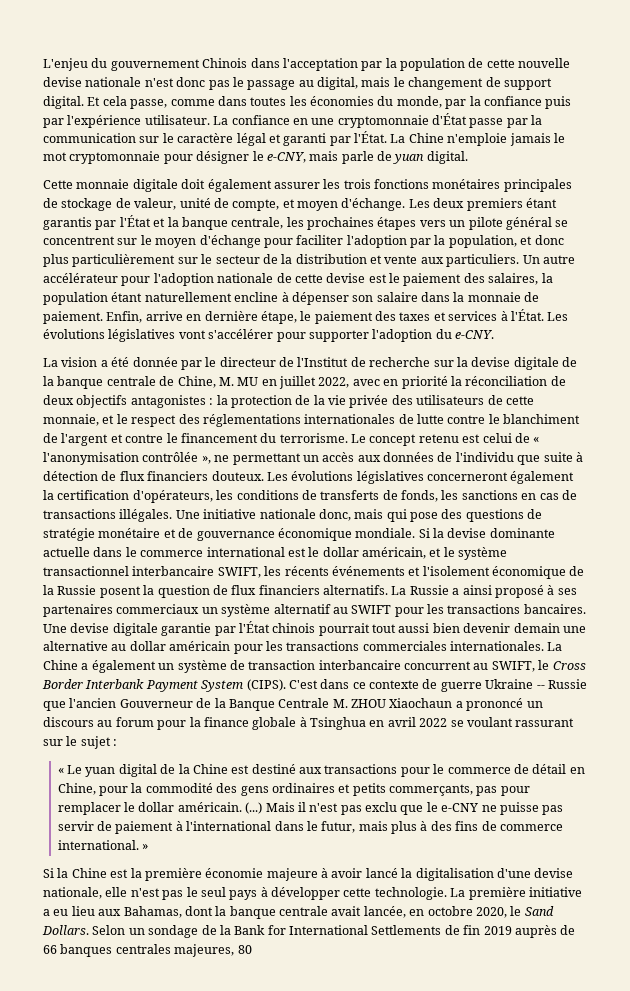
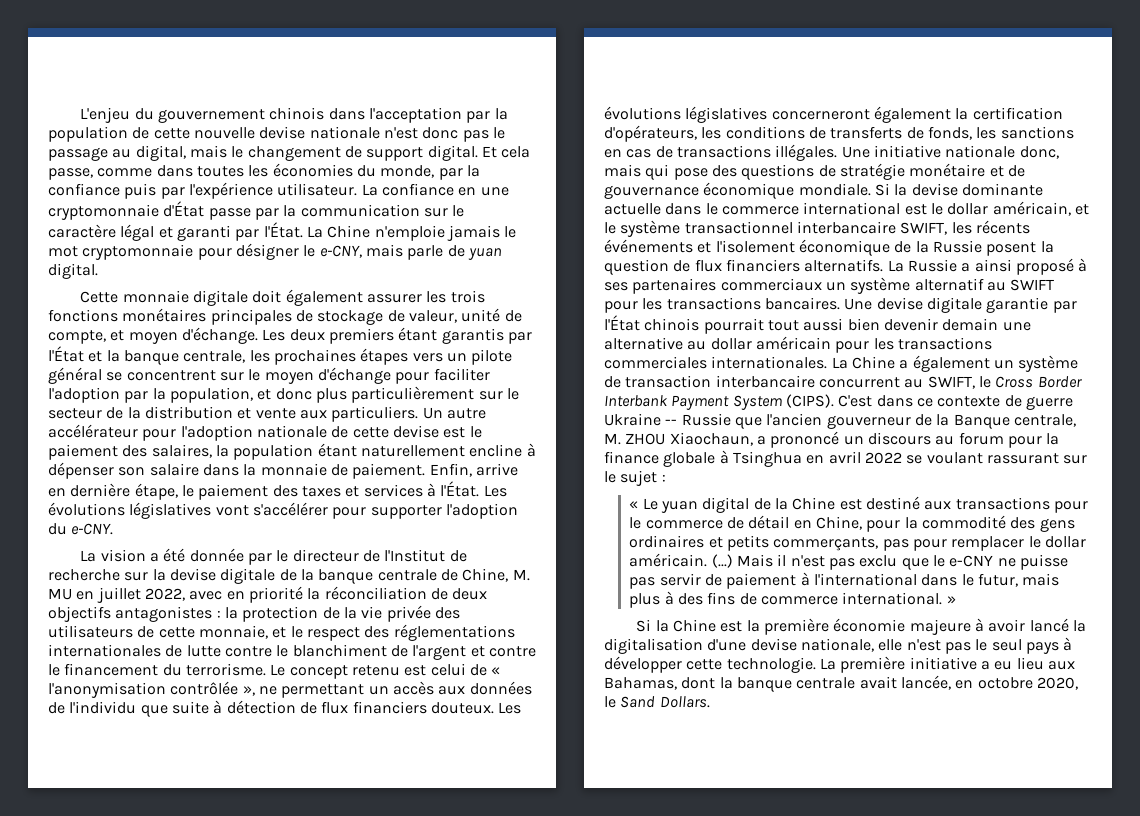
- L'enjeu du gouvernement Chinois dans l'acceptation par la population de cette nouvelle devise nationale n'est donc pas le passage au digital, mais le changement de support digital.
+ L'enjeu du gouvernement chinois dans l'acceptation par la population de cette nouvelle devise nationale n'est donc pas le passage au digital, mais le changement de support digital.
- C'est dans ce contexte de guerre Ukraine -- Russie que l'ancien Gouverneur de la Banque Centrale M. ZHOU Xiaochaun a prononcé un discours au forum pour la finance globale à Tsinghua en avril 2022 se voulant rassurant sur le sujet :
+ C'est dans ce contexte de guerre Ukraine -- Russie que l'ancien gouverneur de la Banque centrale, M. ZHOU Xiaochaun, a prononcé un discours au forum pour la finance globale à Tsinghua en avril 2022 se voulant rassurant sur le sujet :
- Selon un sondage de la Bank for International Settlements de fin 2019 auprès de 66 banques centrales majeures, 80

